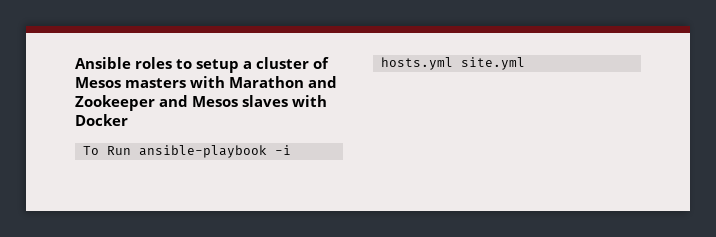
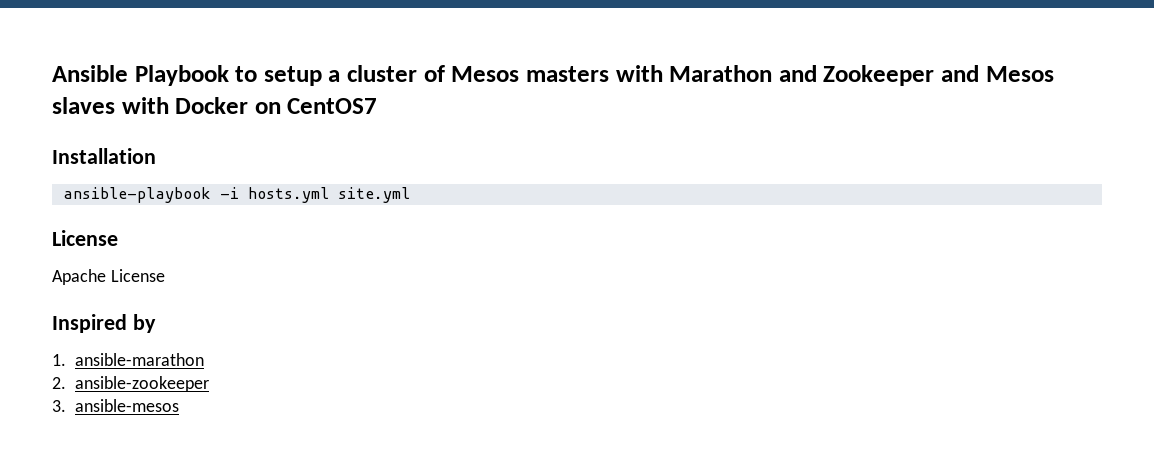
- Ansible roles to setup a cluster of Mesos masters with Marathon and Zookeeper and Mesos slaves with Docker
- To Run ansible-playbook -i hosts.yml site.yml
+ Ansible Playbook to setup a cluster of Mesos masters with Marathon and Zookeeper and Mesos slaves with Docker on CentOS7
+ Installation
+ ansible-playbook -i hosts.yml site.yml
+ License
+ Apache License
+ Inspired by
+ 1. ansible-marathon
+ 2. ansible-zookeeper
+ 3. ansible-mesos

